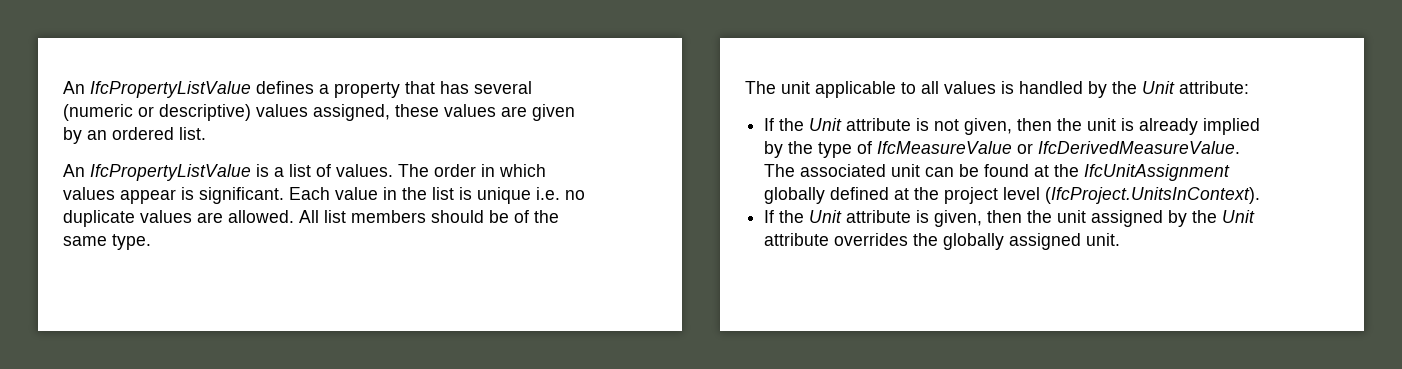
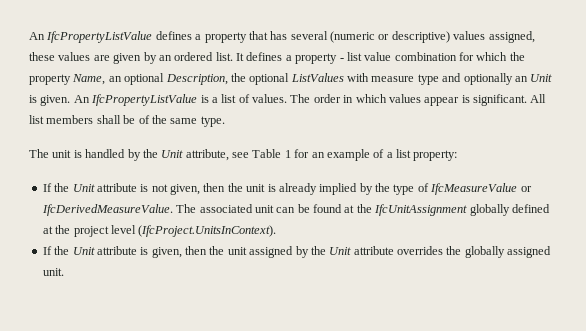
- An IfcPropertyListValue defines a property that has several (numeric or descriptive) values assigned, these values are given by an ordered list.
- An IfcPropertyListValue is a list of values.
+ An IfcPropertyListValue defines a property that has several (numeric or descriptive) values assigned, these values are given by an ordered list. It defines a property - list value combination for which the property Name, an optional Description, the optional ListValues with measure type and optionally an Unit is given. An IfcPropertyListValue is a list of values.
- Each value in the list is unique i.e. no duplicate values are allowed.
- All list members should be of the same type.
+ All list members shall be of the same type.
- The unit applicable to all values is handled by the Unit attribute:
+ The unit is handled by the Unit attribute, see Table 1 for an example of a list property:

